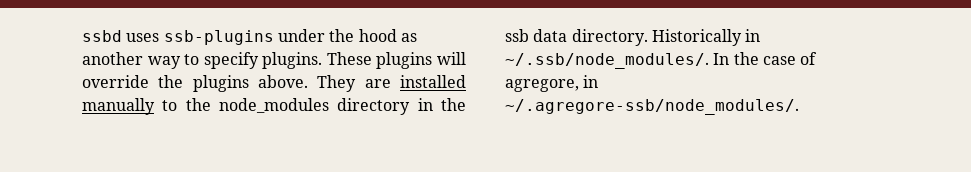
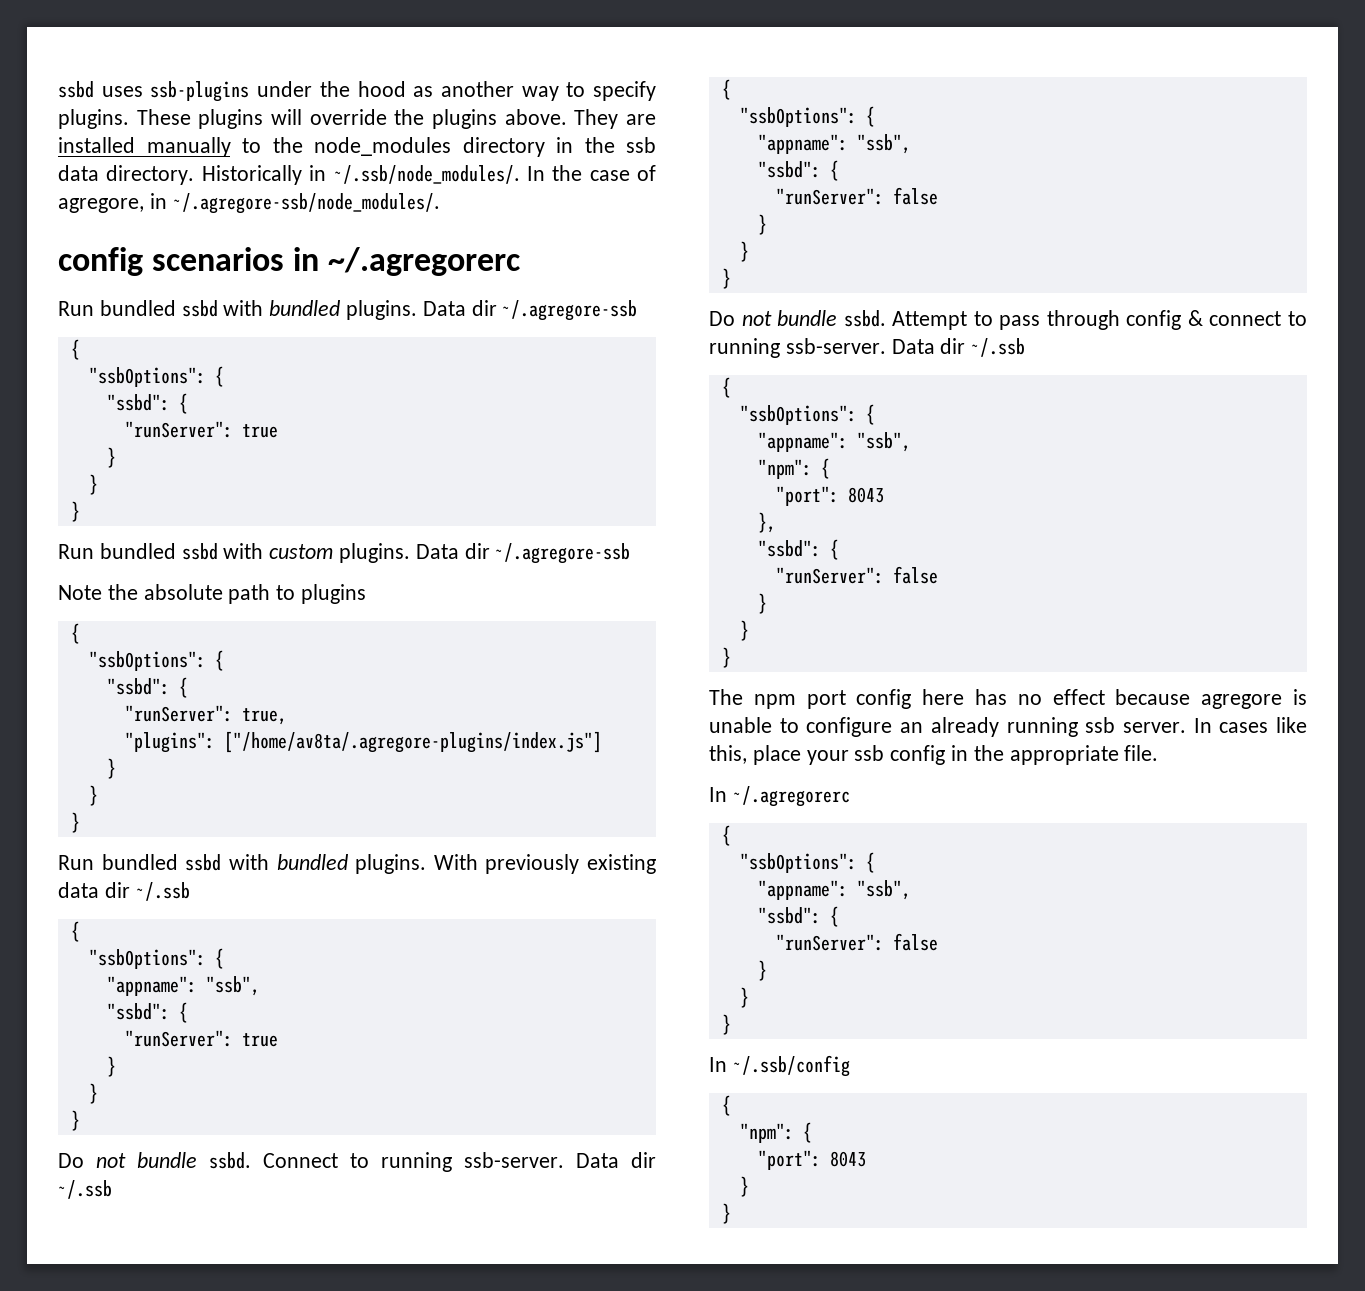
+ config scenarios in ~/.agregorerc
+ Run bundled ssbd with bundled plugins. Data dir ~/.agregore-ssb
+ {
+ "ssbOptions": {
+ "ssbd": {
+ "runServer": true
+ }
+ }
+ }
+ Run bundled ssbd with custom plugins. Data dir ~/.agregore-ssb
+ Note the absolute path to plugins
+ {
+ "ssbOptions": {
+ "ssbd": {
+ "runServer": true,
+ "plugins": ["/home/av8ta/.agregore-plugins/index.js"]
+ }
+ }
+ }
+ Run bundled ssbd with bundled plugins. With previously existing data dir ~/.ssb
+ {
+ "ssbOptions": {
+ "appname": "ssb",
+ "ssbd": {
+ "runServer": true
+ }
+ }
+ }
+ Do not bundle ssbd. Connect to running ssb-server. Data dir ~/.ssb
+ {
+ "ssbOptions": {
+ "appname": "ssb",
+ "ssbd": {
+ "runServer": false
+ }
+ }
+ }
+ Do not bundle ssbd. Attempt to pass through config & connect to running ssb-server. Data dir ~/.ssb
+ {
+ "ssbOptions": {
+ "appname": "ssb",
+ "npm": {
+ "port": 8043
+ },
+ "ssbd": {
+ "runServer": false
+ }
+ }
+ }
+ The npm port config here has no effect because agregore is unable to configure an already running ssb server. In cases like this, place your ssb config in the appropriate file.
+ In ~/.agregorerc
+ {
+ "ssbOptions": {
+ "appname": "ssb",
+ "ssbd": {
+ "runServer": false
+ }
+ }
+ }
+ In ~/.ssb/config
+ {
+ "npm": {
+ "port": 8043
+ }
+ }

